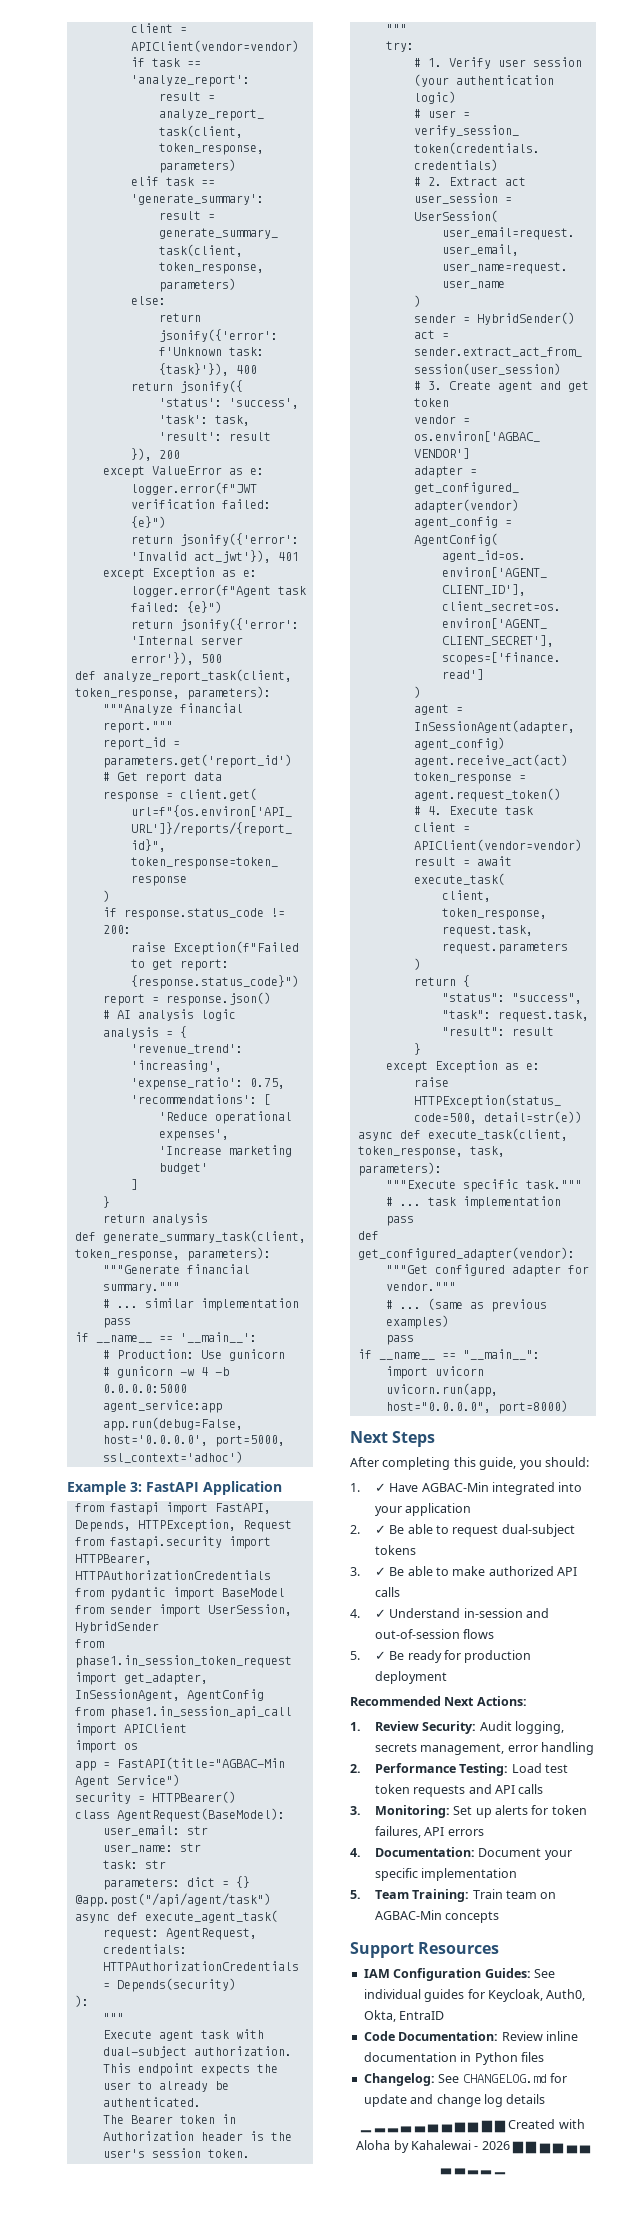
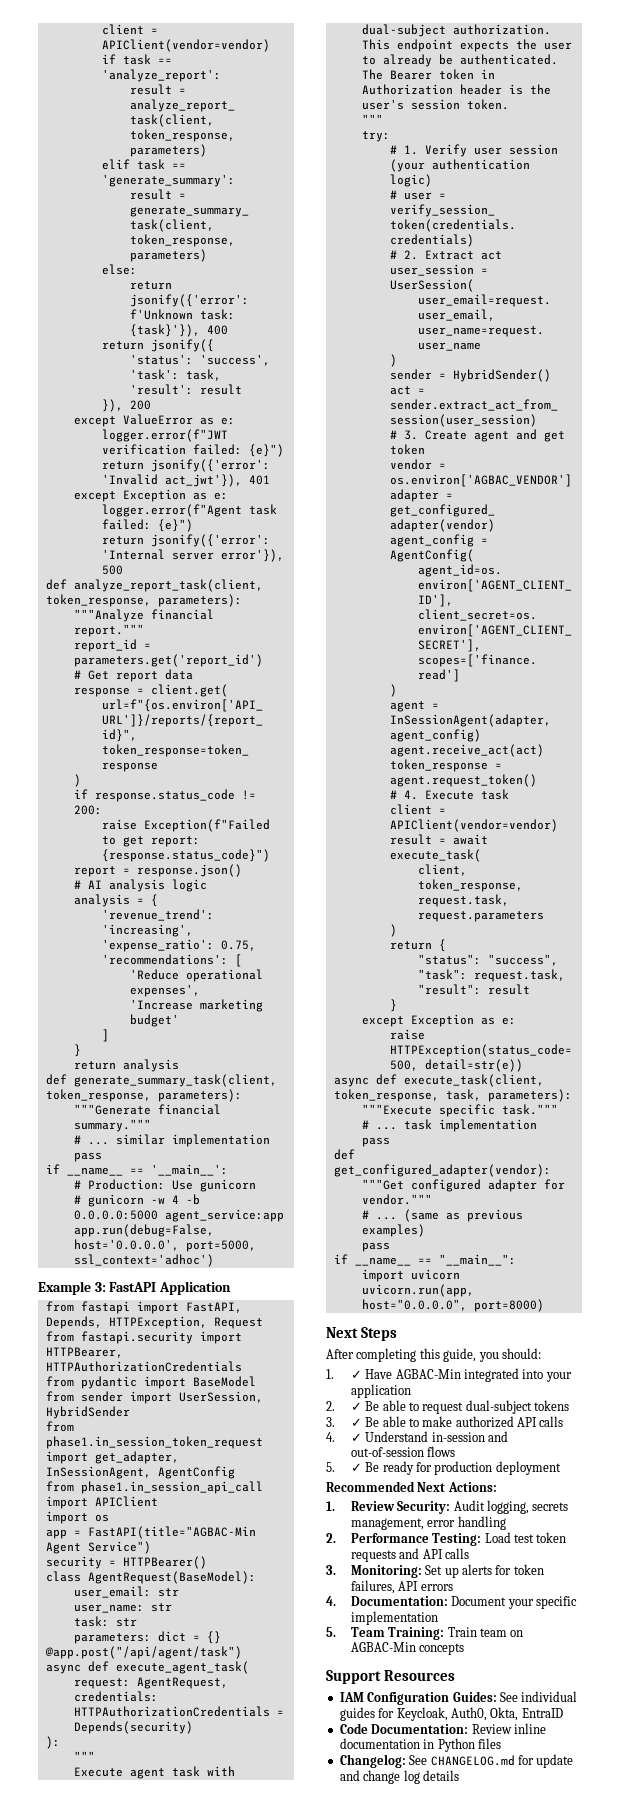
- ▁ ▂ ▂ ▃ ▃ ▄ ▄ ▅ ▅ ▆ ▆ Created with Aloha by Kahalewai - 2026 ▆ ▆ ▅ ▅ ▄ ▄ ▃ ▃ ▂ ▂ ▁

